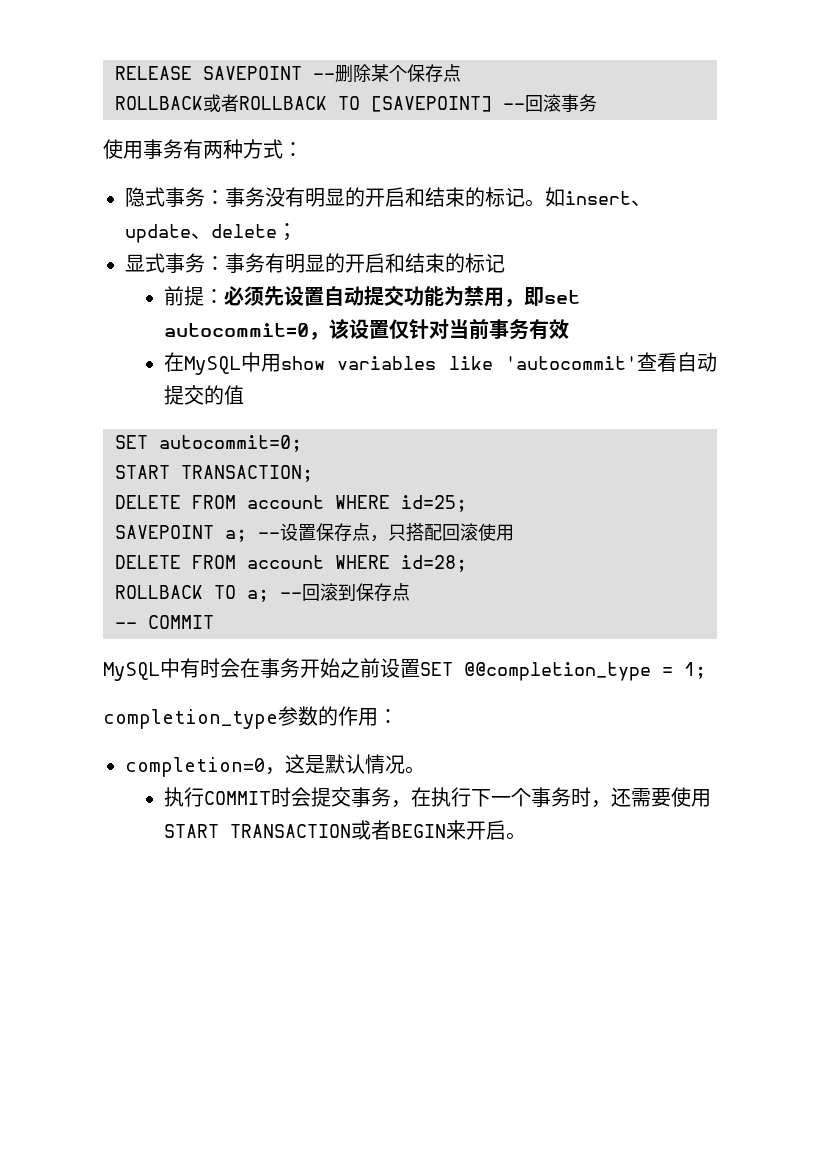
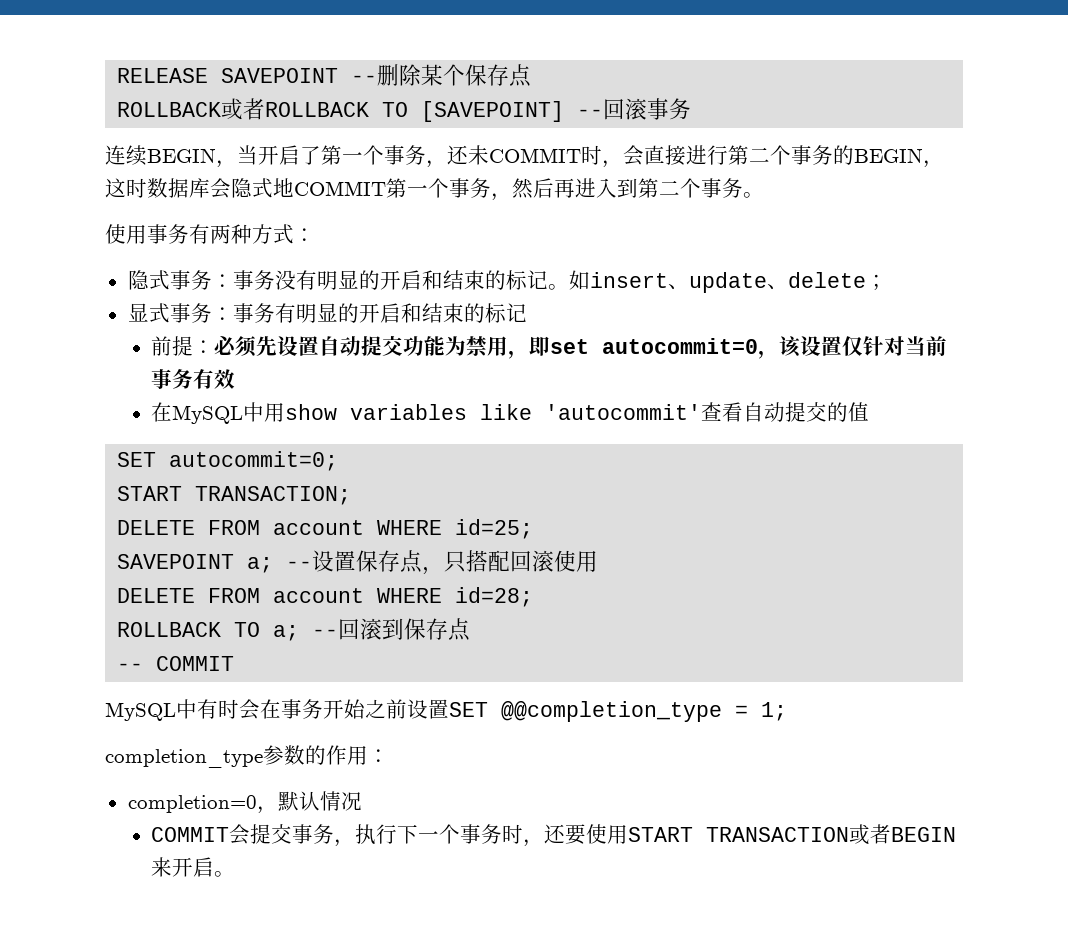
+ 连续BEGIN，当开启了第一个事务，还未COMMIT时，会直接进行第二个事务的BEGIN，这时数据库会隐式地COMMIT第一个事务，然后再进入到第二个事务。
- completion=0，这是默认情况。
- 执行COMMIT时会提交事务，在执行下一个事务时，还需要使用START TRANSACTION或者BEGIN来开启。
+ completion=0，默认情况
+ COMMIT会提交事务，执行下一个事务时，还要使用START TRANSACTION或者BEGIN来开启。

